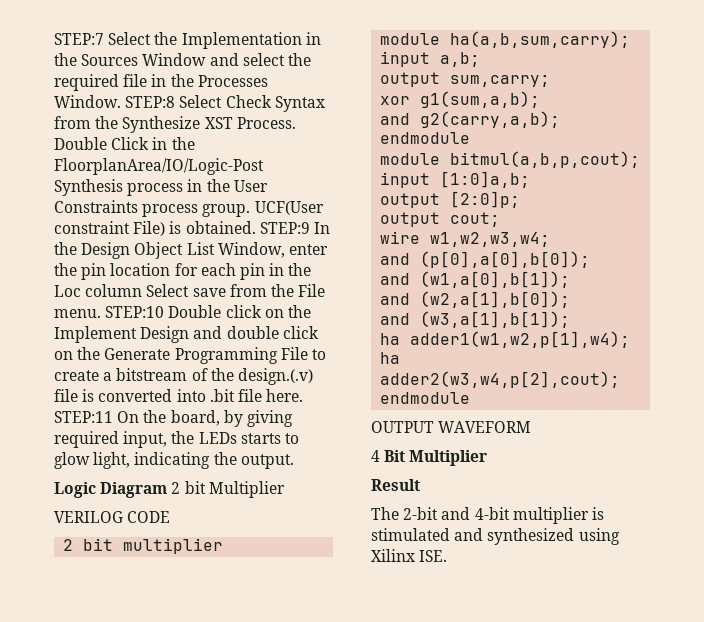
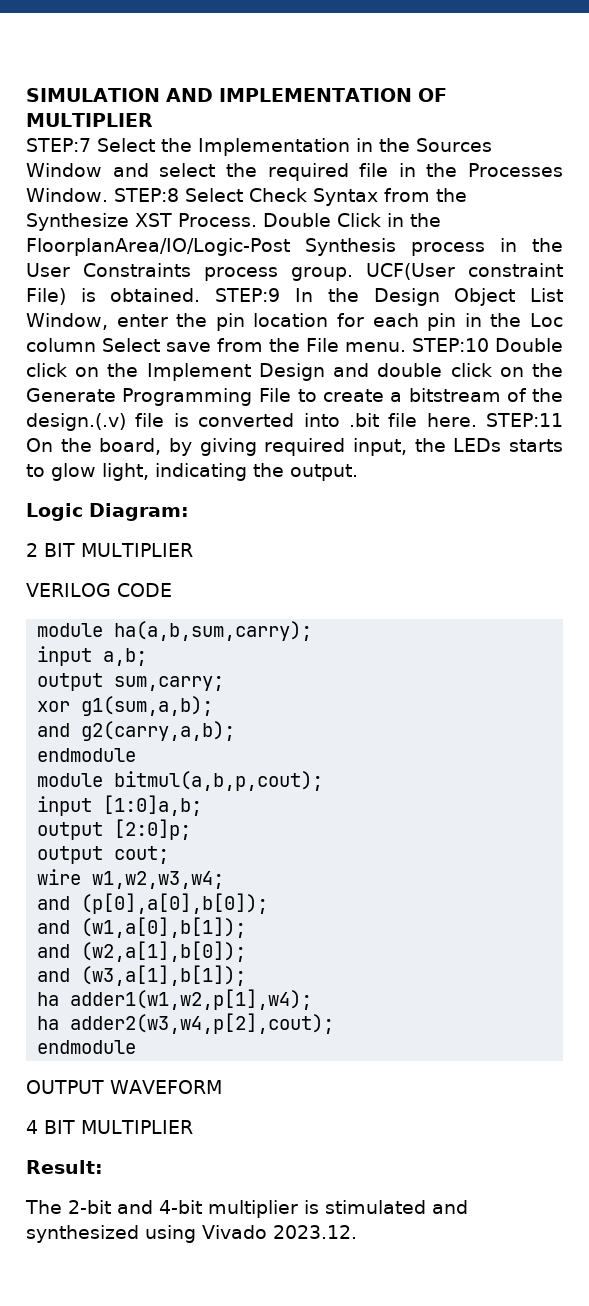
+ SIMULATION AND IMPLEMENTATION OF MULTIPLIER
- Logic Diagram 2 bit Multiplier
+ Logic Diagram:
+ 2 BIT MULTIPLIER
- 2 bit multiplier
- 4 Bit Multiplier
- Result
+ 4 BIT MULTIPLIER
+ Result:
- The 2-bit and 4-bit multiplier is stimulated and synthesized using Xilinx ISE.
+ The 2-bit and 4-bit multiplier is stimulated and synthesized using Vivado 2023.12.

